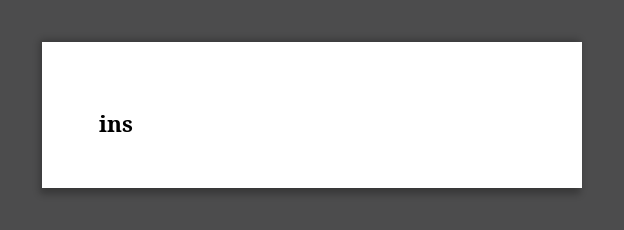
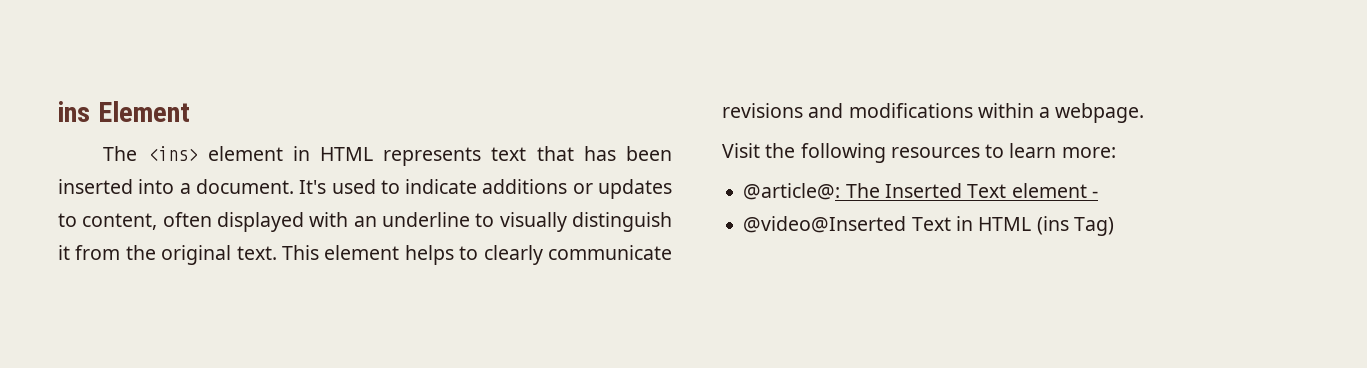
- ins
+ ins Element
+ The <ins> element in HTML represents text that has been inserted into a document. It's used to indicate additions or updates to content, often displayed with an underline to visually distinguish it from the original text. This element helps to clearly communicate revisions and modifications within a webpage.
+ Visit the following resources to learn more:
+ @article@: The Inserted Text element -
+ @video@Inserted Text in HTML (ins Tag)

